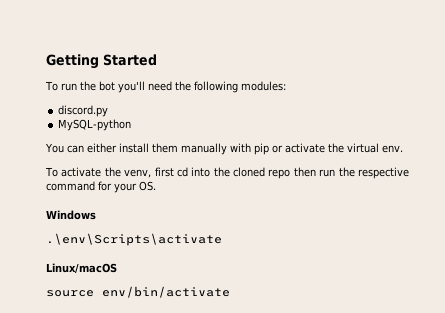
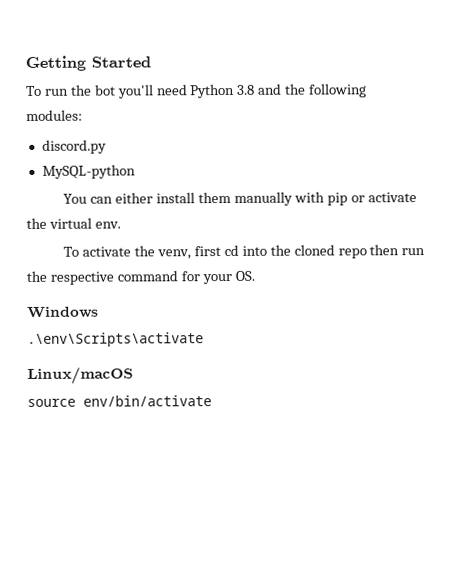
- To run the bot you'll need the following modules:
+ To run the bot you'll need Python 3.8 and the following modules:

